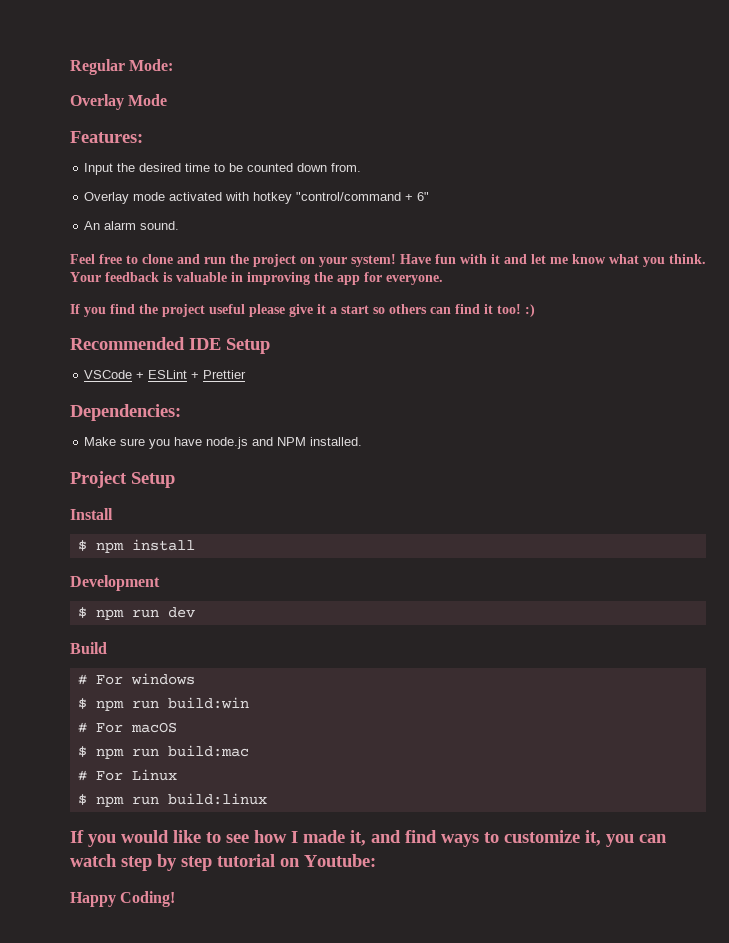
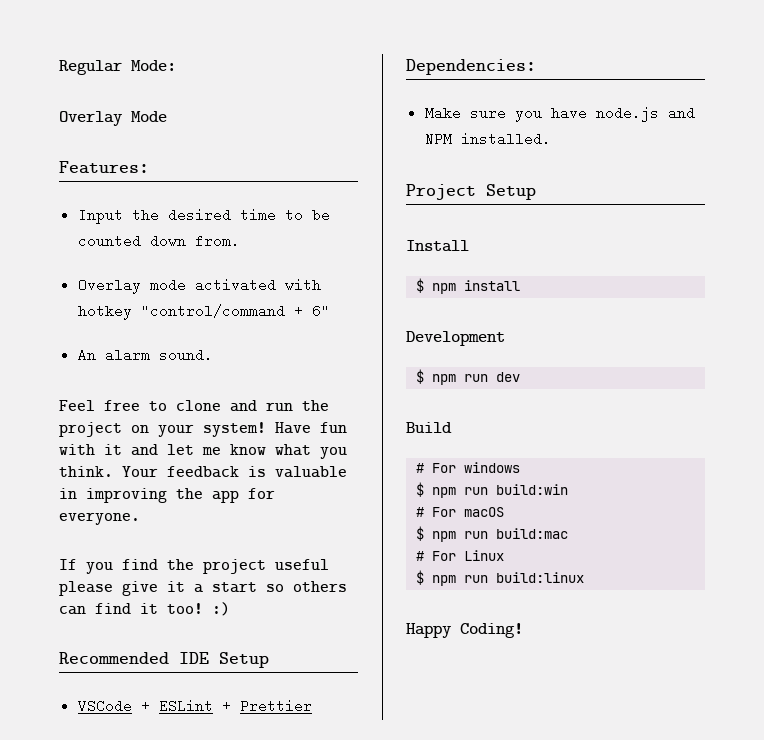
- If you would like to see how I made it, and find ways to customize it, you can watch step by step tutorial on Youtube:

